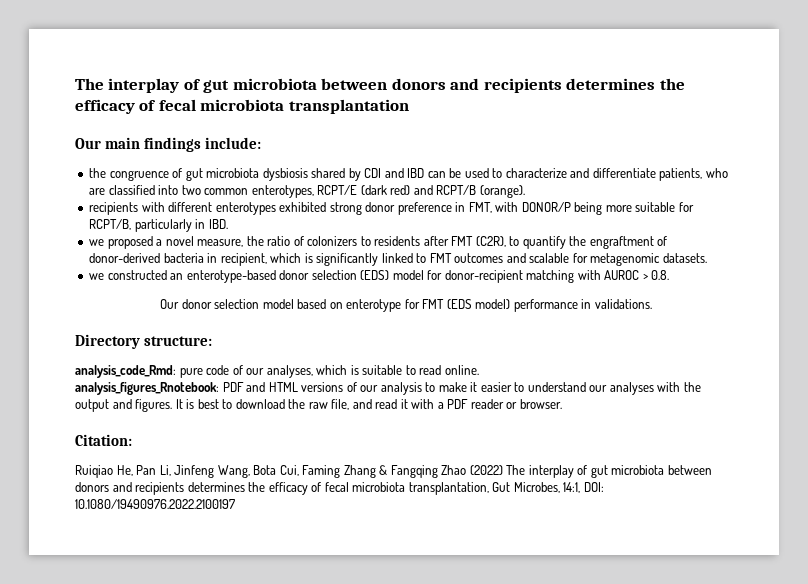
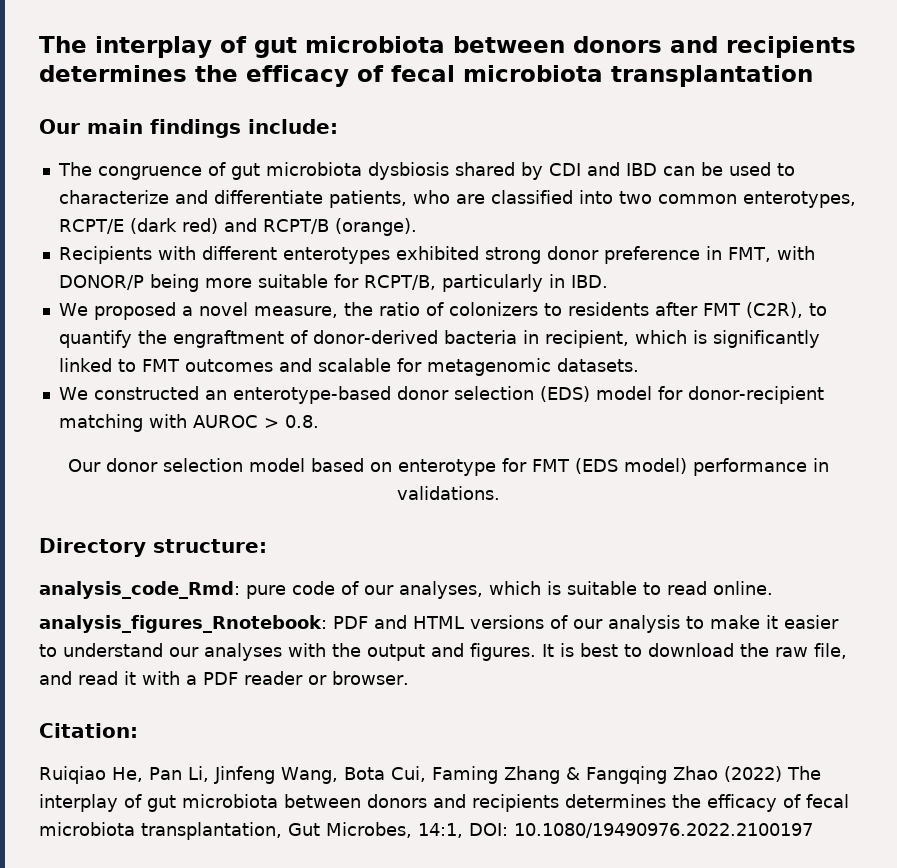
- the congruence of gut microbiota dysbiosis shared by CDI and IBD can be used to characterize and differentiate patients, who are classified into two common enterotypes, RCPT/E (dark red) and RCPT/B (orange).
+ The congruence of gut microbiota dysbiosis shared by CDI and IBD can be used to characterize and differentiate patients, who are classified into two common enterotypes, RCPT/E (dark red) and RCPT/B (orange).
- recipients with different enterotypes exhibited strong donor preference in FMT, with DONOR/P being more suitable for RCPT/B, particularly in IBD.
+ Recipients with different enterotypes exhibited strong donor preference in FMT, with DONOR/P being more suitable for RCPT/B, particularly in IBD.
- we proposed a novel measure, the ratio of colonizers to residents after FMT (C2R), to quantify the engraftment of donor-derived bacteria in recipient, which is significantly linked to FMT outcomes and scalable for metagenomic datasets.
+ We proposed a novel measure, the ratio of colonizers to residents after FMT (C2R), to quantify the engraftment of donor-derived bacteria in recipient, which is significantly linked to FMT outcomes and scalable for metagenomic datasets.
- we constructed an enterotype-based donor selection (EDS) model for donor-recipient matching with AUROC > 0.8.
+ We constructed an enterotype-based donor selection (EDS) model for donor-recipient matching with AUROC > 0.8.

